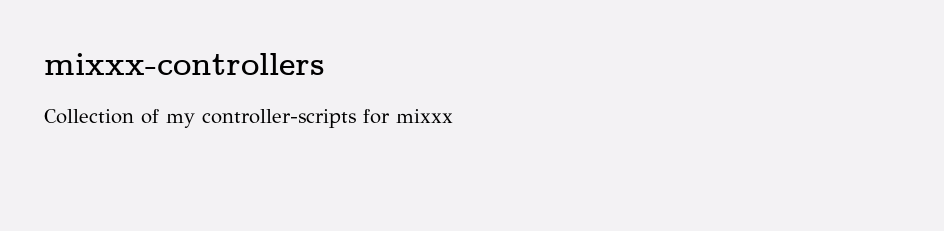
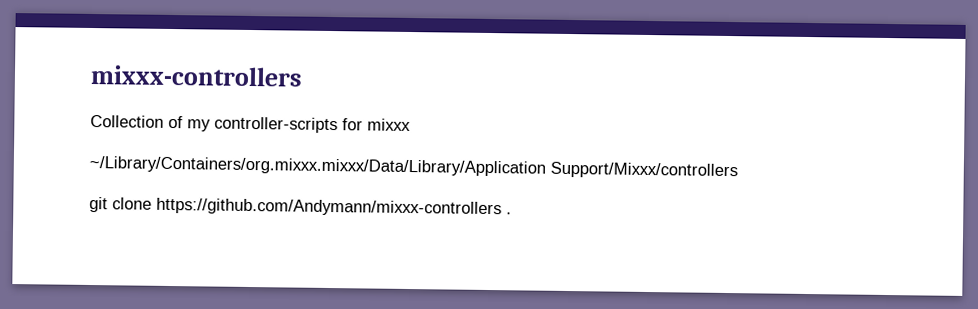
+ ~/Library/Containers/org.mixxx.mixxx/Data/Library/Application Support/Mixxx/controllers
+ git clone https://github.com/Andymann/mixxx-controllers .

